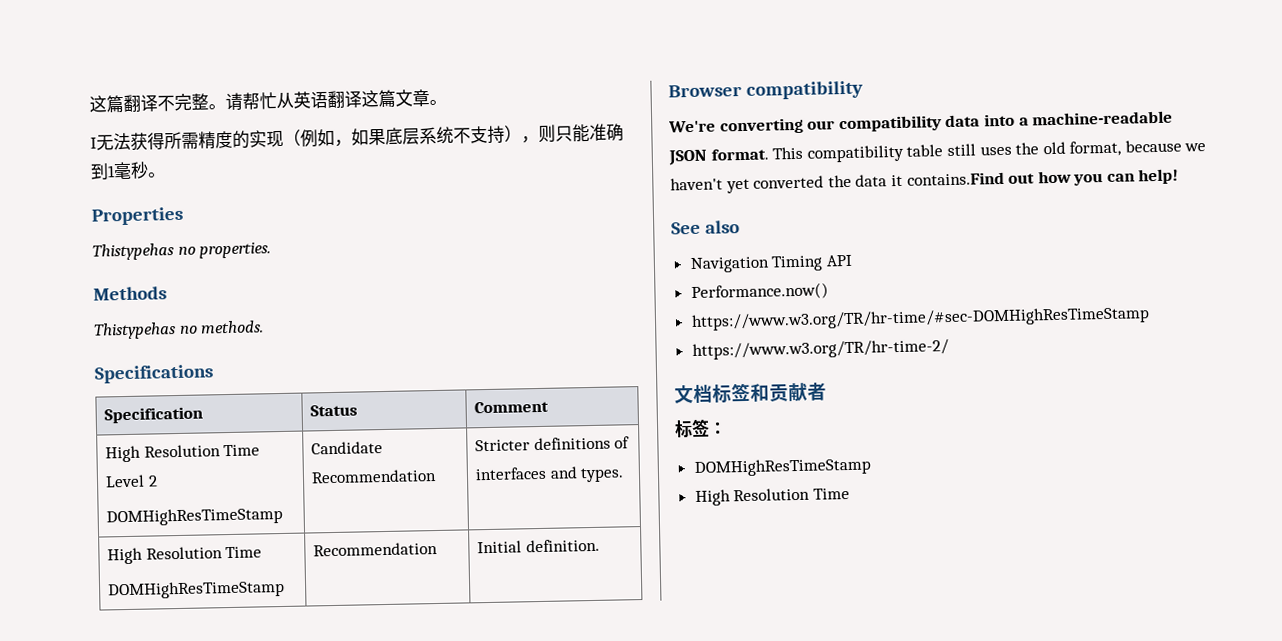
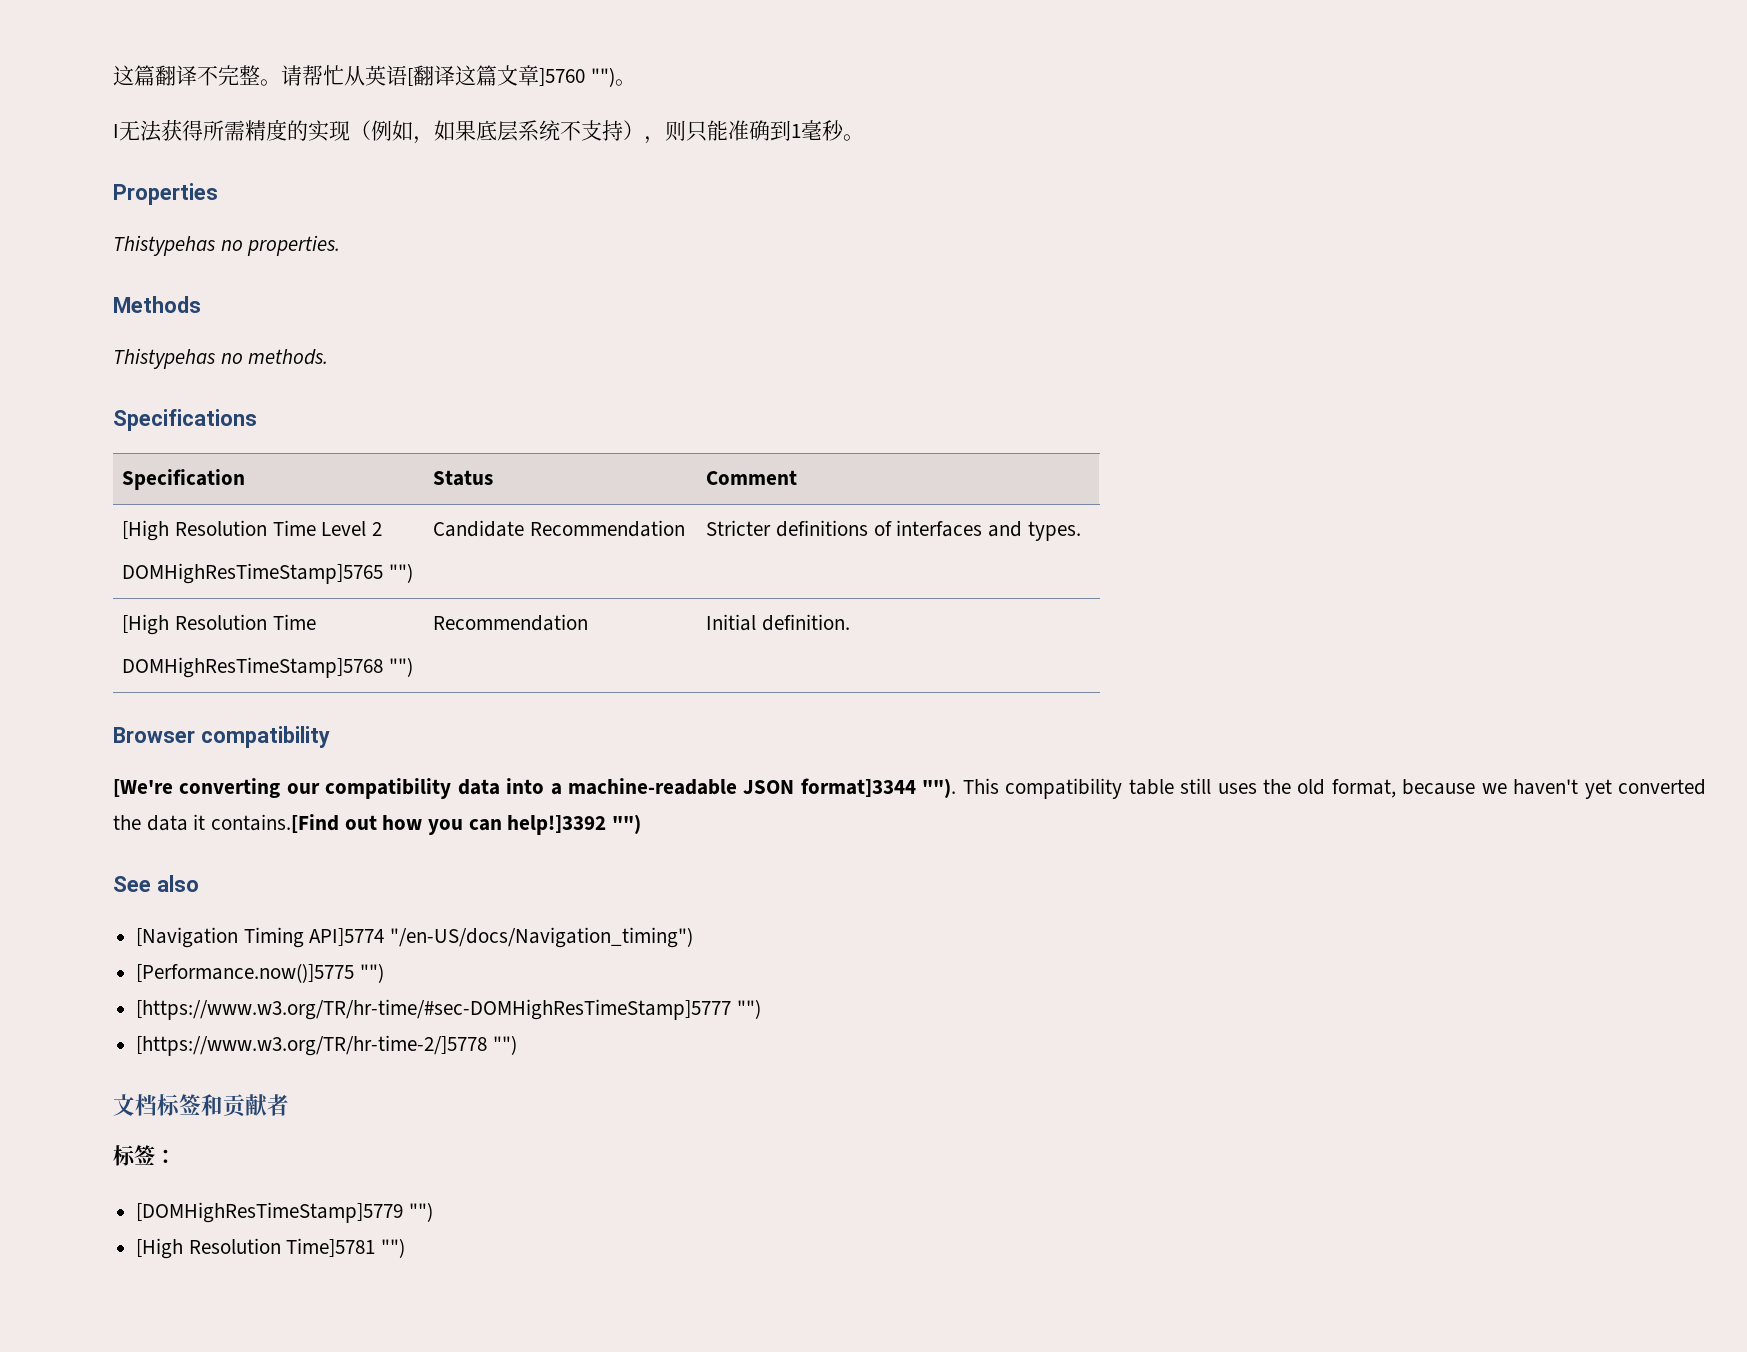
- 请帮忙从英语翻译这篇文章。
+ 请帮忙从英语[翻译这篇文章]5760 "")。
- High Resolution Time Level 2
- DOMHighResTimeStamp | Candidate Recommendation | Stricter definitions of interfaces and types.
- High Resolution Time
- DOMHighResTimeStamp | Recommendation | Initial definition.
+ [High Resolution Time Level 2
+ DOMHighResTimeStamp]5765 "") | Candidate Recommendation | Stricter definitions of interfaces and types.
+ [High Resolution Time
+ DOMHighResTimeStamp]5768 "") | Recommendation | Initial definition.
- We're converting our compatibility data into a machine-readable JSON format.
+ [We're converting our compatibility data into a machine-readable JSON format]3344 "").
- This compatibility table still uses the old format, because we haven't yet converted the data it contains.Find out how you can help!
+ This compatibility table still uses the old format, because we haven't yet converted the data it contains.[Find out how you can help!]3392 "")
- Navigation Timing API
- Performance.now()
- https://www.w3.org/TR/hr-time/#sec-DOMHighResTimeStamp
- https://www.w3.org/TR/hr-time-2/
+ [Navigation Timing API]5774 "/en-US/docs/Navigation_timing")
+ [Performance.now()]5775 "")
+ [https://www.w3.org/TR/hr-time/#sec-DOMHighResTimeStamp]5777 "")
+ [https://www.w3.org/TR/hr-time-2/]5778 "")
  标签：
- DOMHighResTimeStamp
- High Resolution Time
+ [DOMHighResTimeStamp]5779 "")
+ [High Resolution Time]5781 "")

